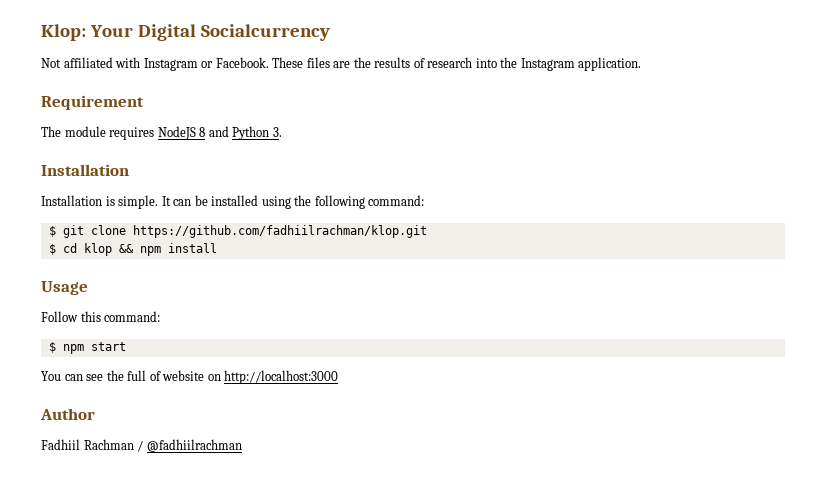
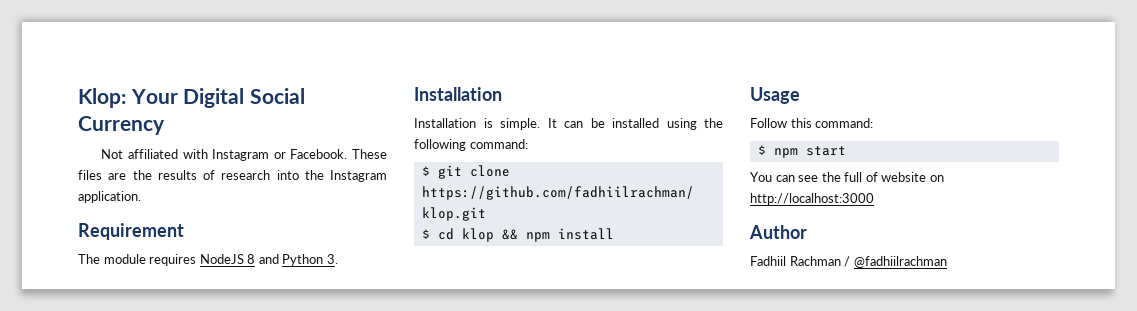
- Klop: Your Digital Socialcurrency
+ Klop: Your Digital Social Currency

